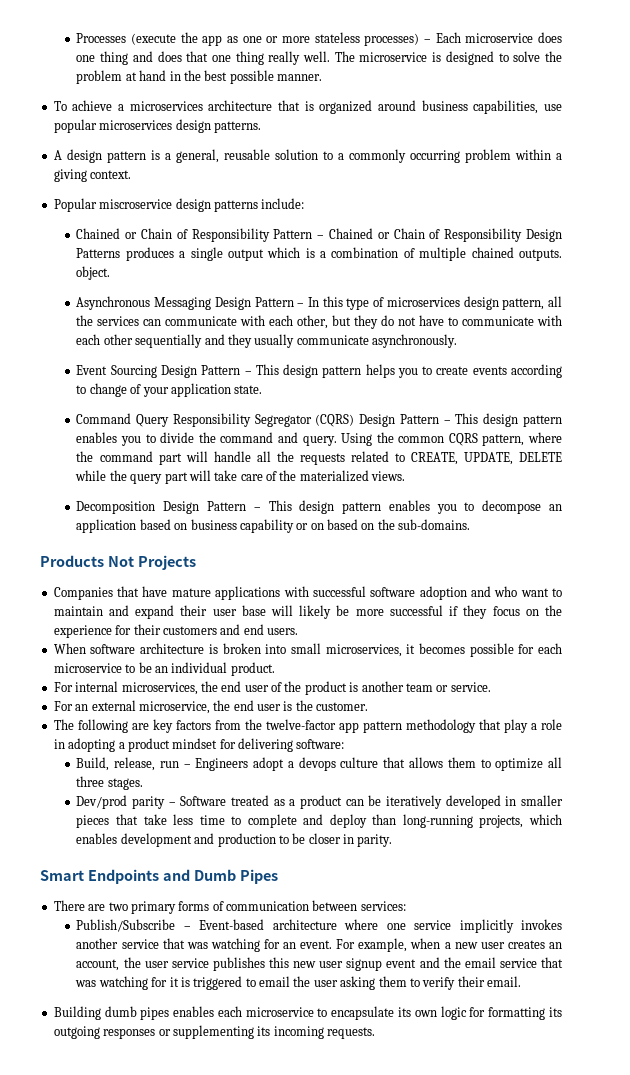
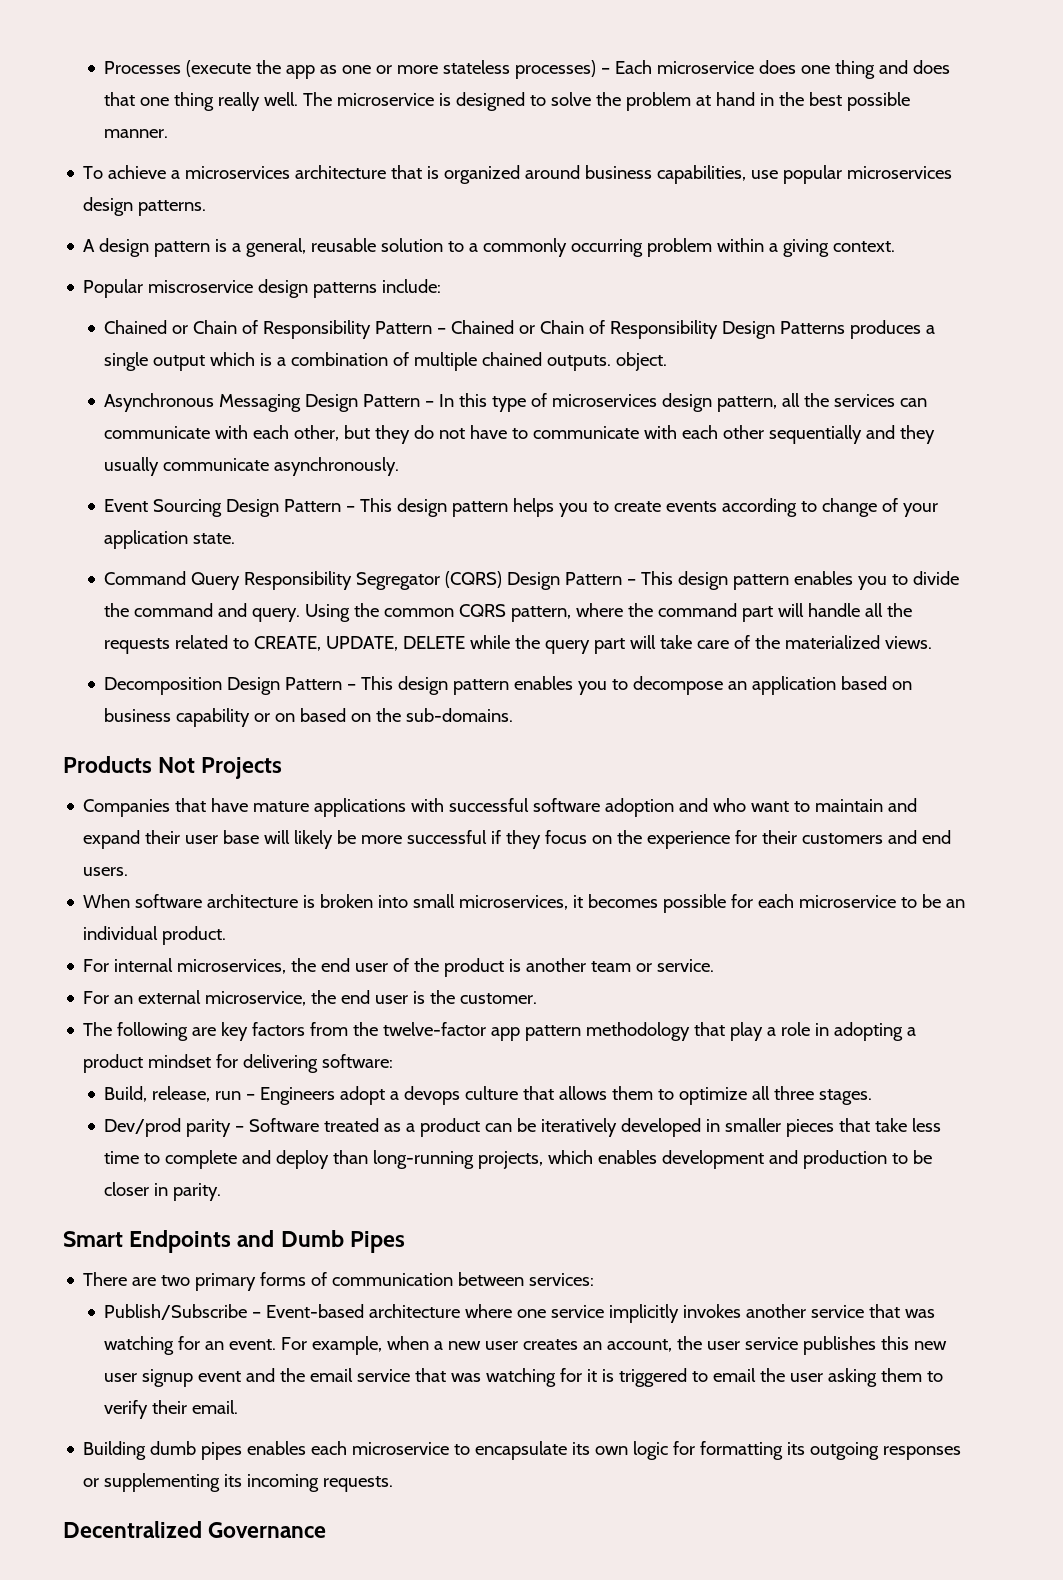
+ Decentralized Governance

